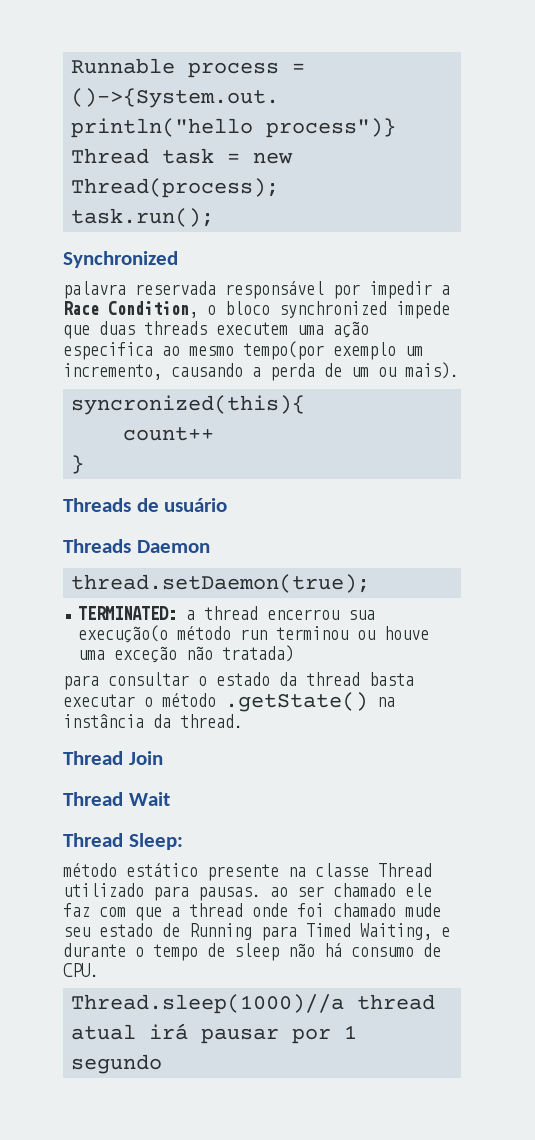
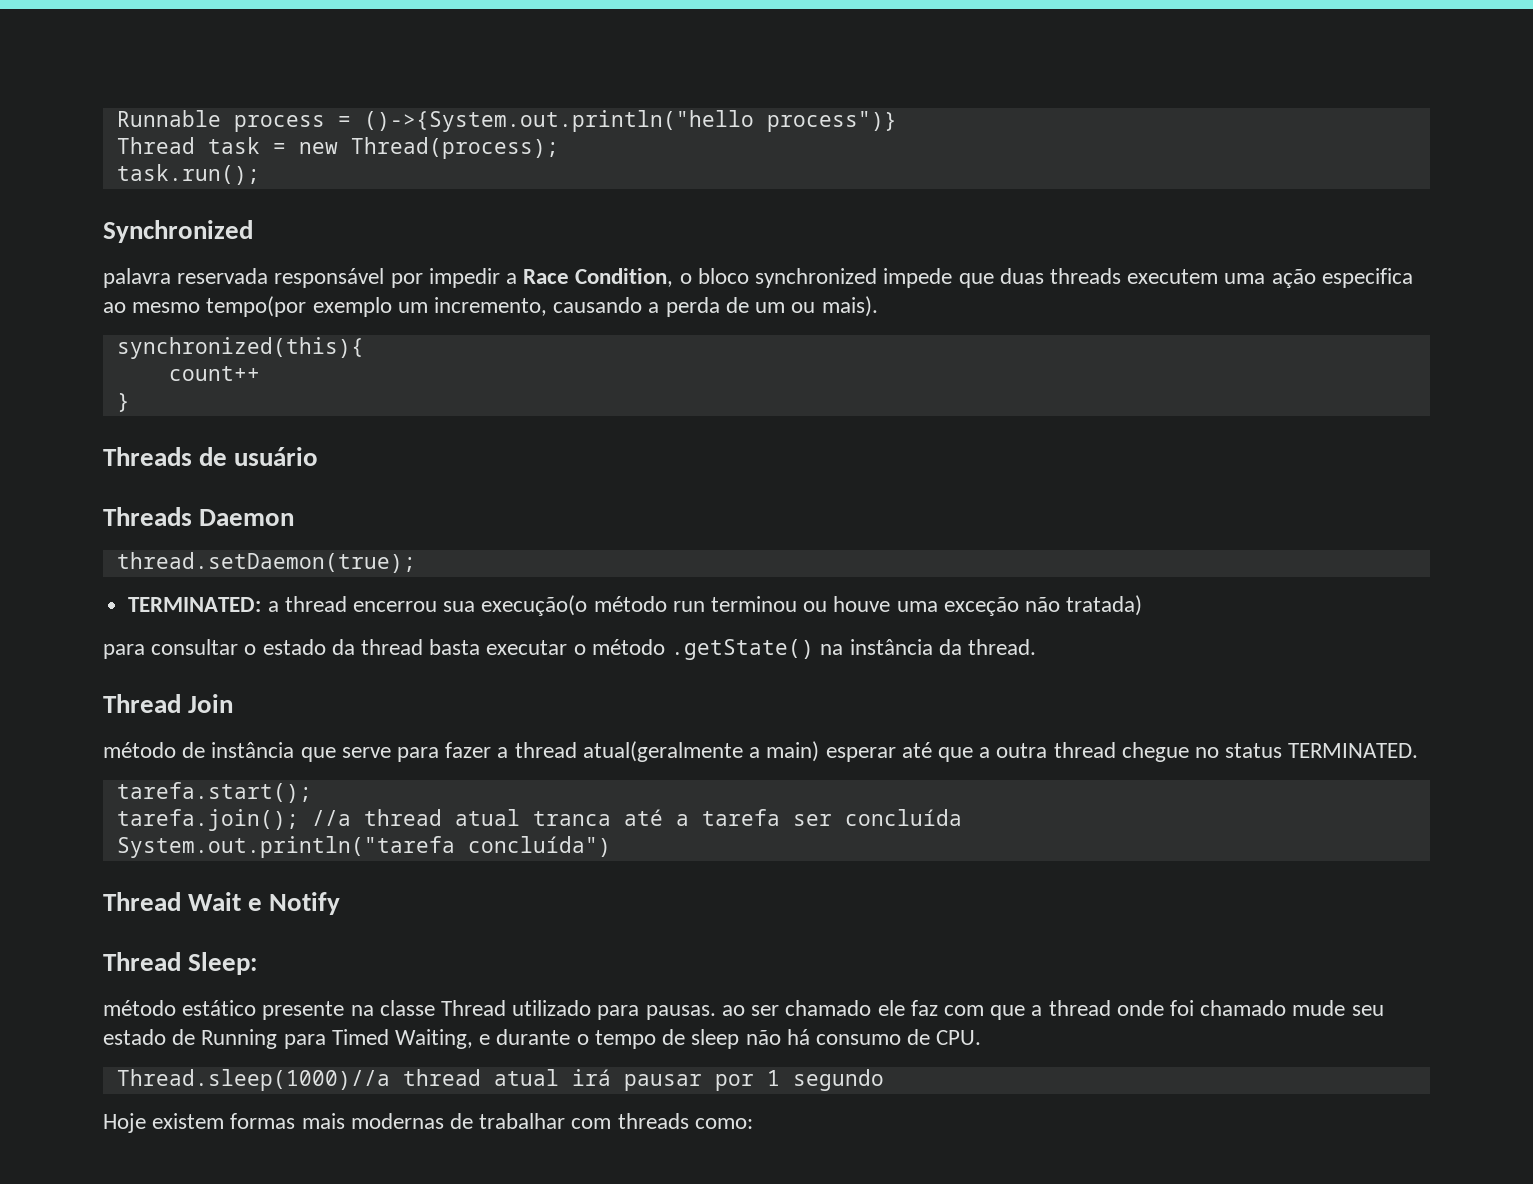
- syncronized(this){
+ synchronized(this){
+ método de instância que serve para fazer a thread atual(geralmente a main) esperar até que a outra thread chegue no status TERMINATED.
+ tarefa.start();
+ tarefa.join(); //a thread atual tranca até a tarefa ser concluída
+ System.out.println("tarefa concluída")
- Thread Wait
+ Thread Wait e Notify
+ Hoje existem formas mais modernas de trabalhar com threads como:

